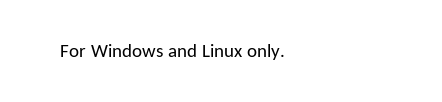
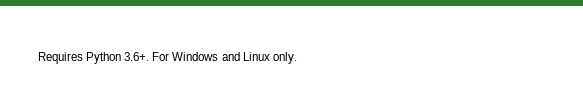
- For Windows and Linux only.
+ Requires Python 3.6+. For Windows and Linux only.

